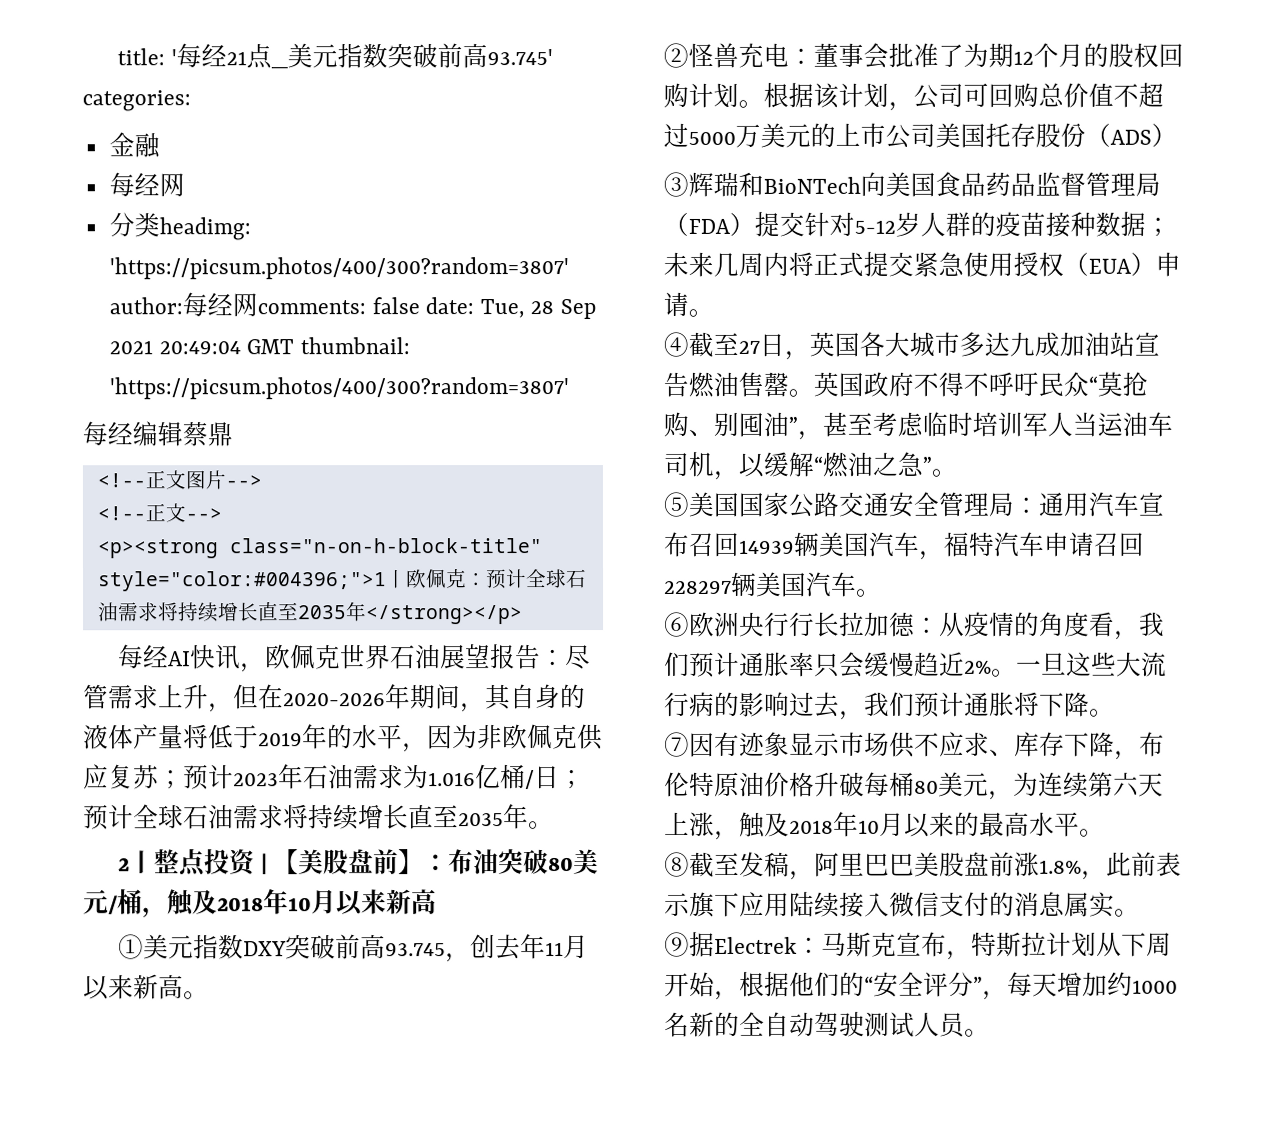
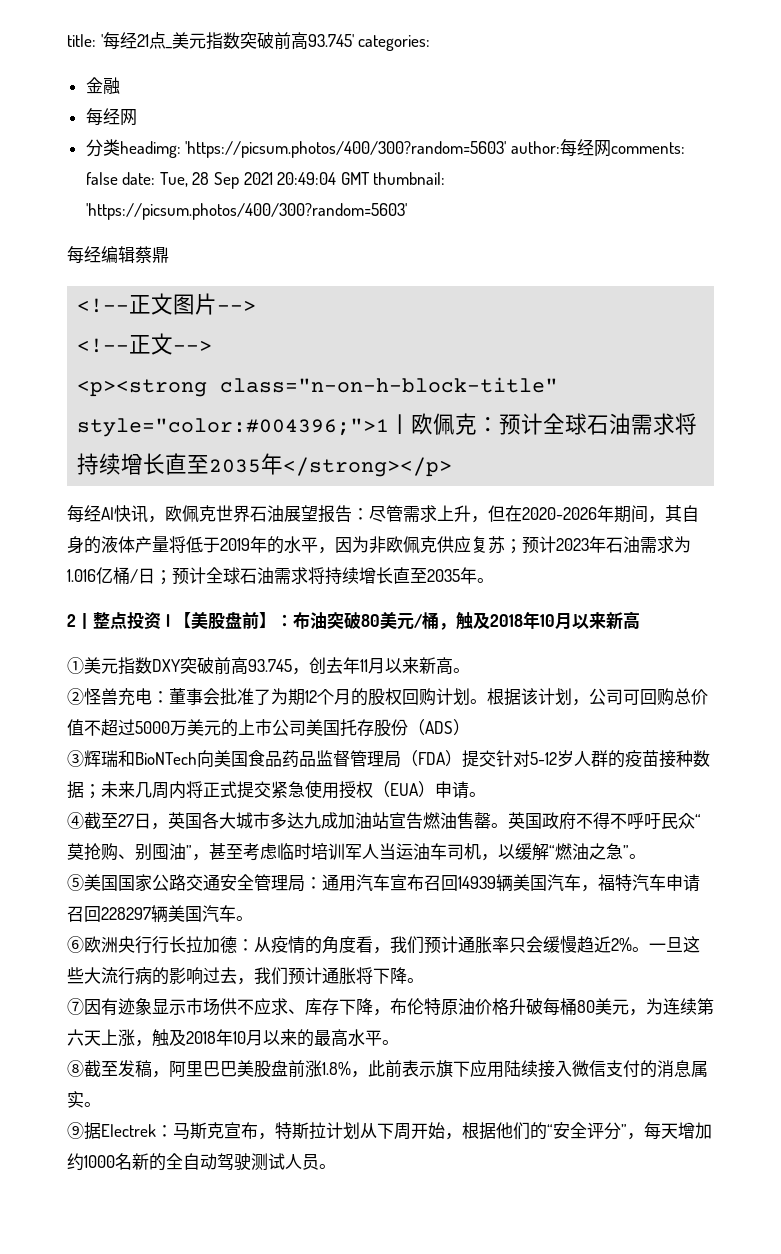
- 分类headimg: 'https://picsum.photos/400/300?random=3807' author:每经网comments: false date: Tue, 28 Sep 2021 20:49:04 GMT thumbnail: 'https://picsum.photos/400/300?random=3807'
+ 分类headimg: 'https://picsum.photos/400/300?random=5603' author:每经网comments: false date: Tue, 28 Sep 2021 20:49:04 GMT thumbnail: 'https://picsum.photos/400/300?random=5603'

